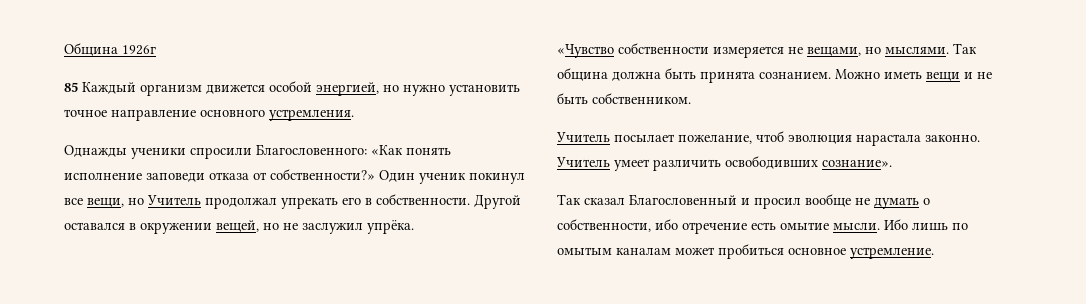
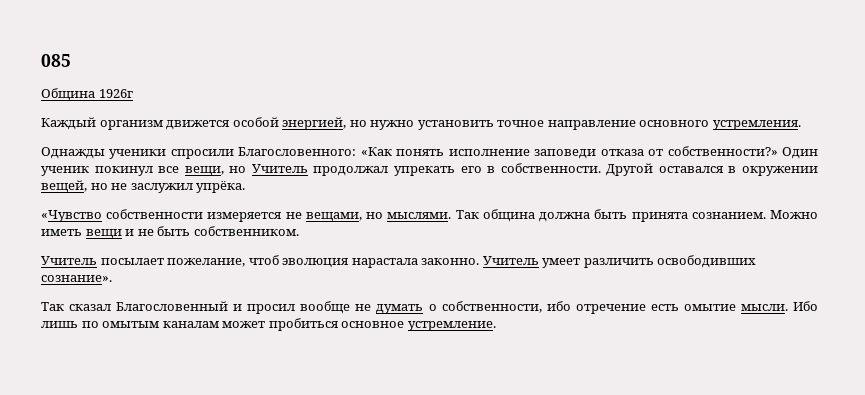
+ 085
- 85 Каждый организм движется особой энергией, но нужно установить точное направление основного устремления.
+ Каждый организм движется особой энергией, но нужно установить точное направление основного устремления.

